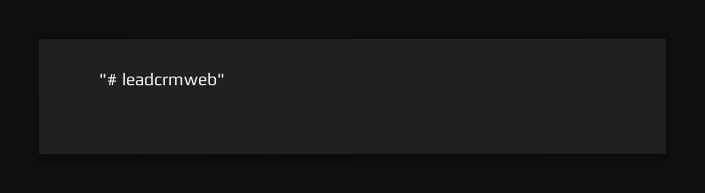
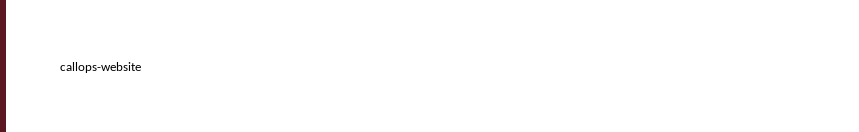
- "# leadcrmweb"
+ callops-website

